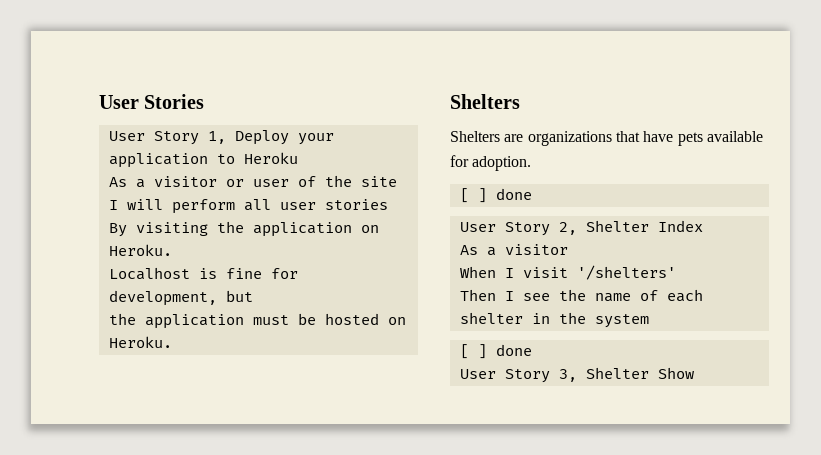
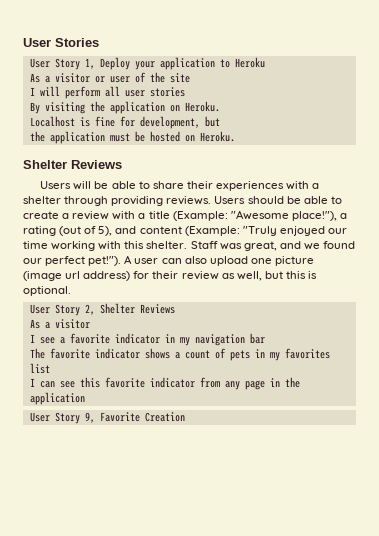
  the application must be hosted on Heroku.
- Shelters
- Shelters are organizations that have pets available for adoption.
- [ ] done
+ Shelter Reviews
+ Users will be able to share their experiences with a shelter through providing reviews. Users should be able to create a review with a title (Example: "Awesome place!"), a rating (out of 5), and content (Example: "Truly enjoyed our time working with this shelter. Staff was great, and we found our perfect pet!"). A user can also upload one picture (image url address) for their review as well, but this is optional.
- User Story 2, Shelter Index
+ User Story 2, Shelter Reviews
- When I visit '/shelters'
- Then I see the name of each shelter in the system
- [ ] done
- User Story 3, Shelter Show
+ I see a favorite indicator in my navigation bar
+ The favorite indicator shows a count of pets in my favorites list
+ I can see this favorite indicator from any page in the application
+ User Story 9, Favorite Creation

